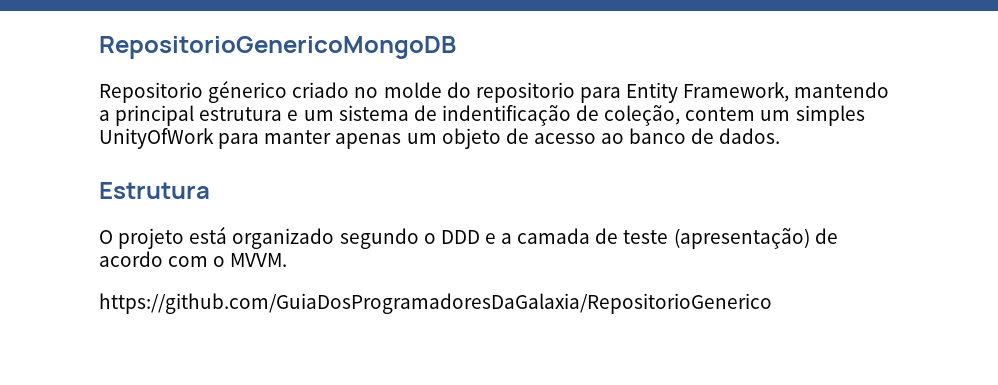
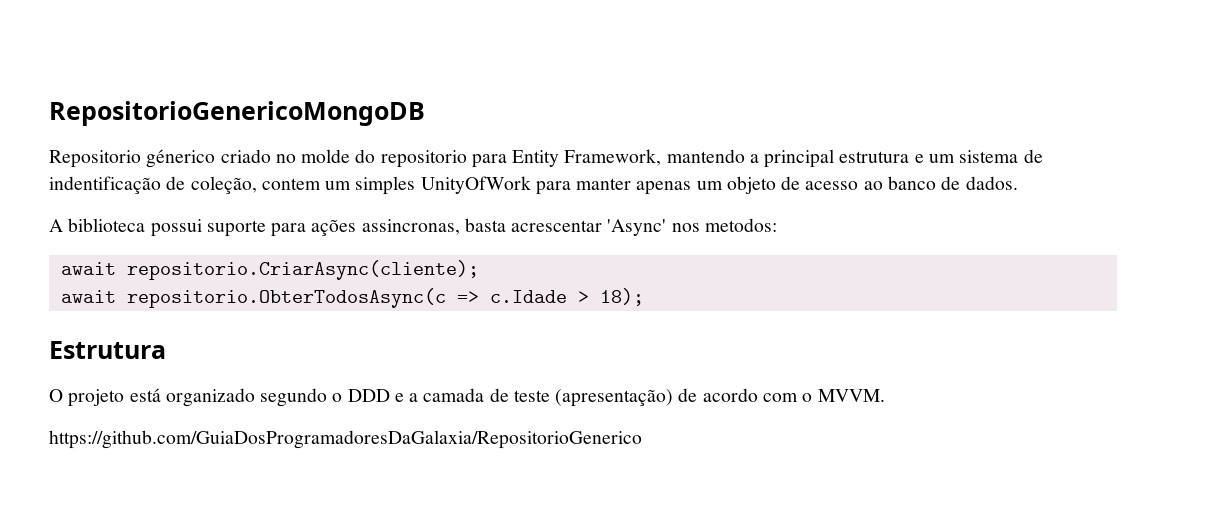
+ A biblioteca possui suporte para ações assincronas, basta acrescentar 'Async' nos metodos:
+ await repositorio.CriarAsync(cliente);
+ await repositorio.ObterTodosAsync(c => c.Idade > 18);

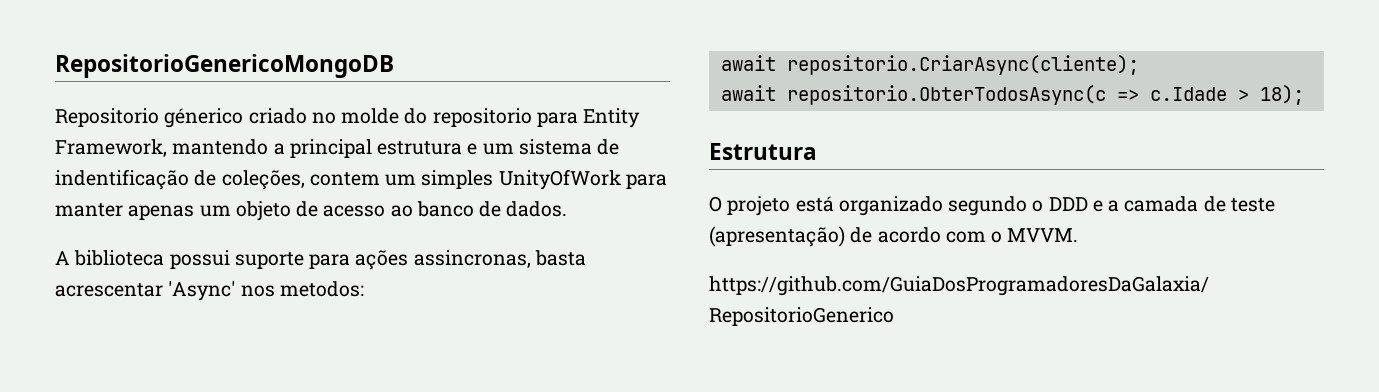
- Repositorio génerico criado no molde do repositorio para Entity Framework, mantendo a principal estrutura e um sistema de indentificação de coleção, contem um simples UnityOfWork para manter apenas um objeto de acesso ao banco de dados.
+ Repositorio génerico criado no molde do repositorio para Entity Framework, mantendo a principal estrutura e um sistema de indentificação de coleções, contem um simples UnityOfWork para manter apenas um objeto de acesso ao banco de dados.

